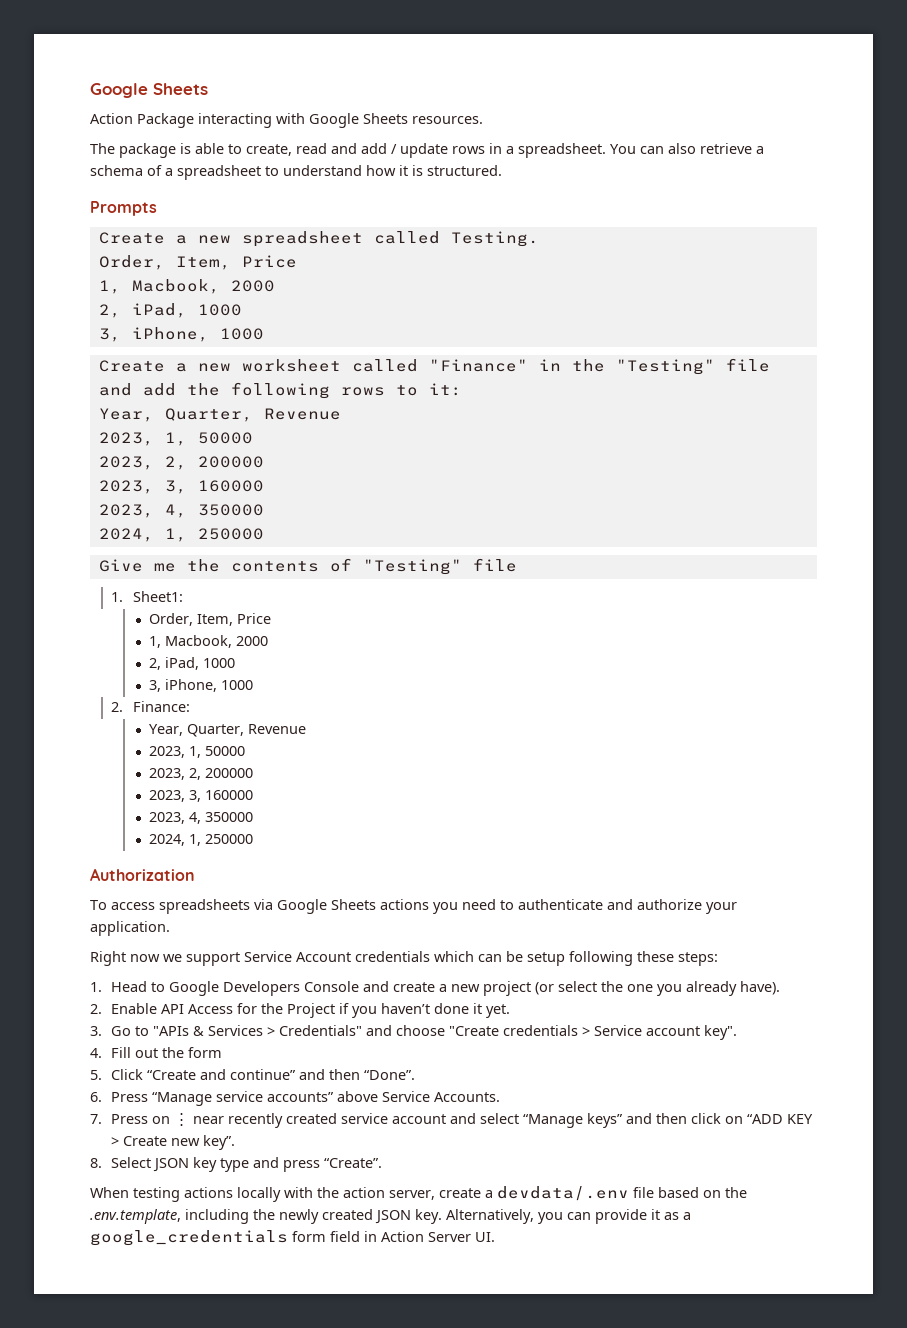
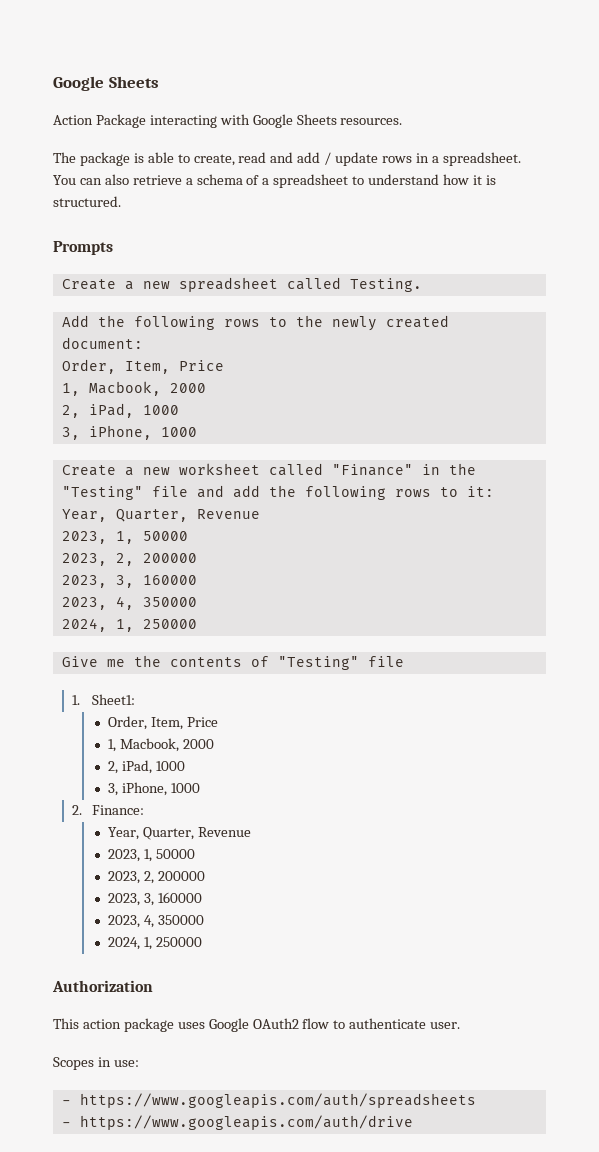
+ Add the following rows to the newly created document:
- To access spreadsheets via Google Sheets actions you need to authenticate and authorize your application.
- Right now we support Service Account credentials which can be setup following these steps:
- 1. Head to Google Developers Console and create a new project (or select the one you already have).
- 2. Enable API Access for the Project if you haven’t done it yet.
- 3. Go to "APIs & Services > Credentials" and choose "Create credentials > Service account key".
- 4. Fill out the form
- 5. Click “Create and continue” and then “Done”.
- 6. Press “Manage service accounts” above Service Accounts.
- 7. Press on ⋮ near recently created service account and select “Manage keys” and then click on “ADD KEY > Create new key”.
- 8. Select JSON key type and press “Create”.
- When testing actions locally with the action server, create a devdata/.env file based on the .env.template, including the newly created JSON key. Alternatively, you can provide it as a google_credentials form field in Action Server UI.
+ This action package uses Google OAuth2 flow to authenticate user.
+ Scopes in use:
+ - https://www.googleapis.com/auth/spreadsheets
+ - https://www.googleapis.com/auth/drive

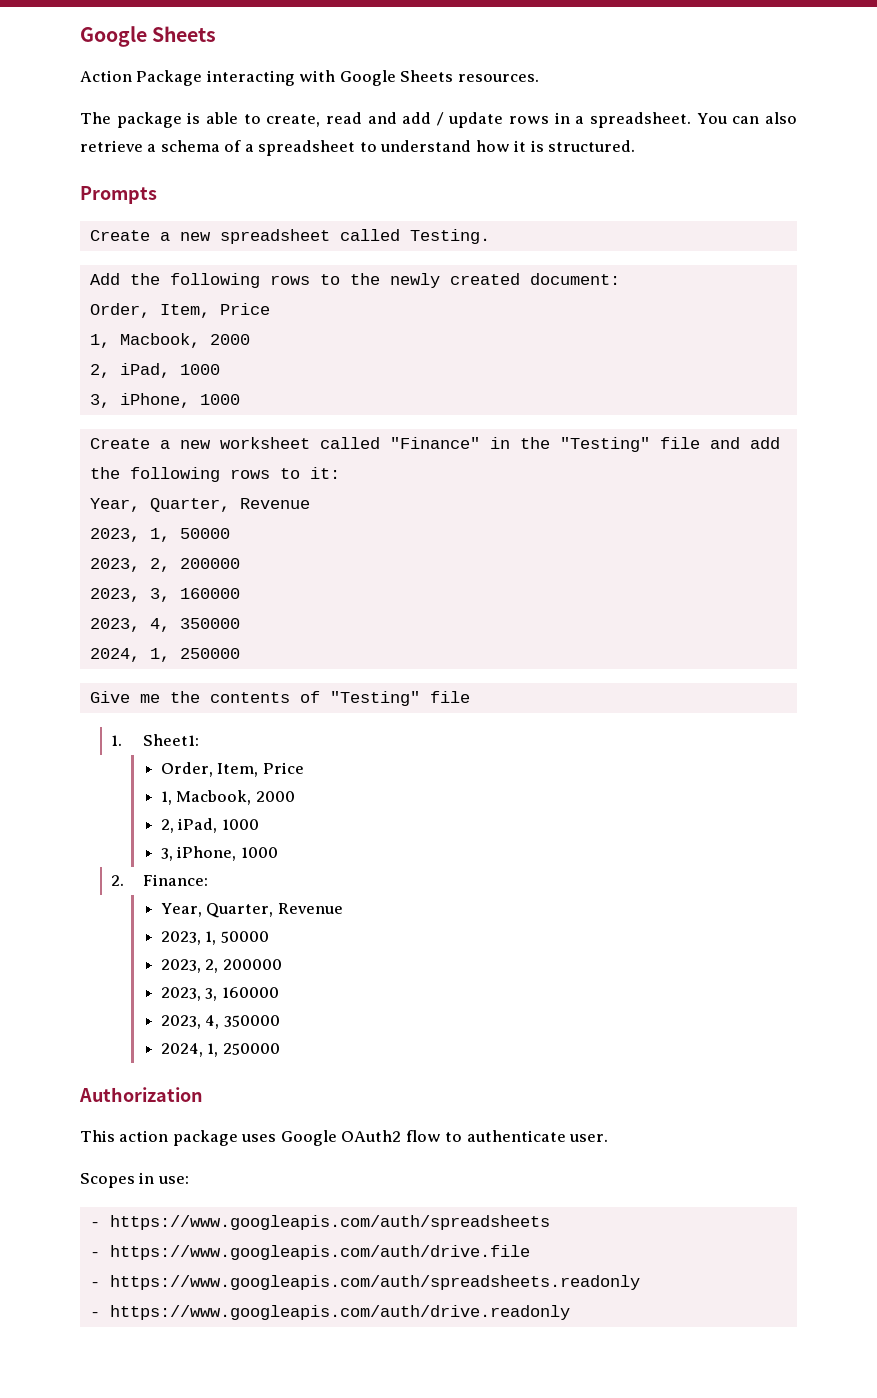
- - https://www.googleapis.com/auth/drive
+ - https://www.googleapis.com/auth/drive.file
+ - https://www.googleapis.com/auth/spreadsheets.readonly
+ - https://www.googleapis.com/auth/drive.readonly

